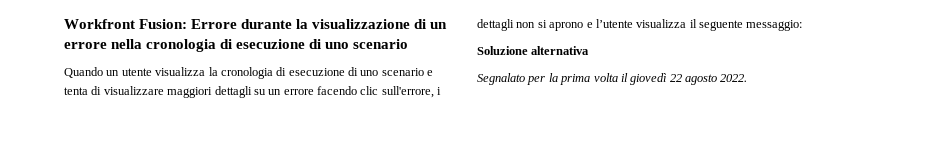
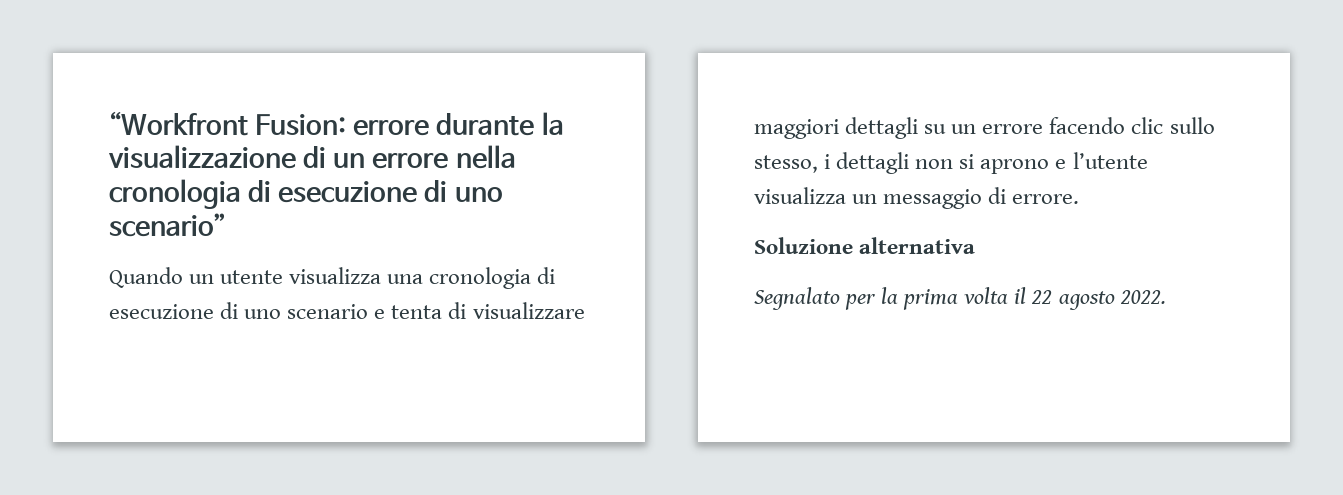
- Workfront Fusion: Errore durante la visualizzazione di un errore nella cronologia di esecuzione di uno scenario
+ “Workfront Fusion: errore durante la visualizzazione di un errore nella cronologia di esecuzione di uno scenario”
- Quando un utente visualizza la cronologia di esecuzione di uno scenario e tenta di visualizzare maggiori dettagli su un errore facendo clic sull'errore, i dettagli non si aprono e l’utente visualizza il seguente messaggio:
+ Quando un utente visualizza una cronologia di esecuzione di uno scenario e tenta di visualizzare maggiori dettagli su un errore facendo clic sullo stesso, i dettagli non si aprono e l’utente visualizza un messaggio di errore.
- Segnalato per la prima volta il giovedì 22 agosto 2022.
+ Segnalato per la prima volta il 22 agosto 2022.

